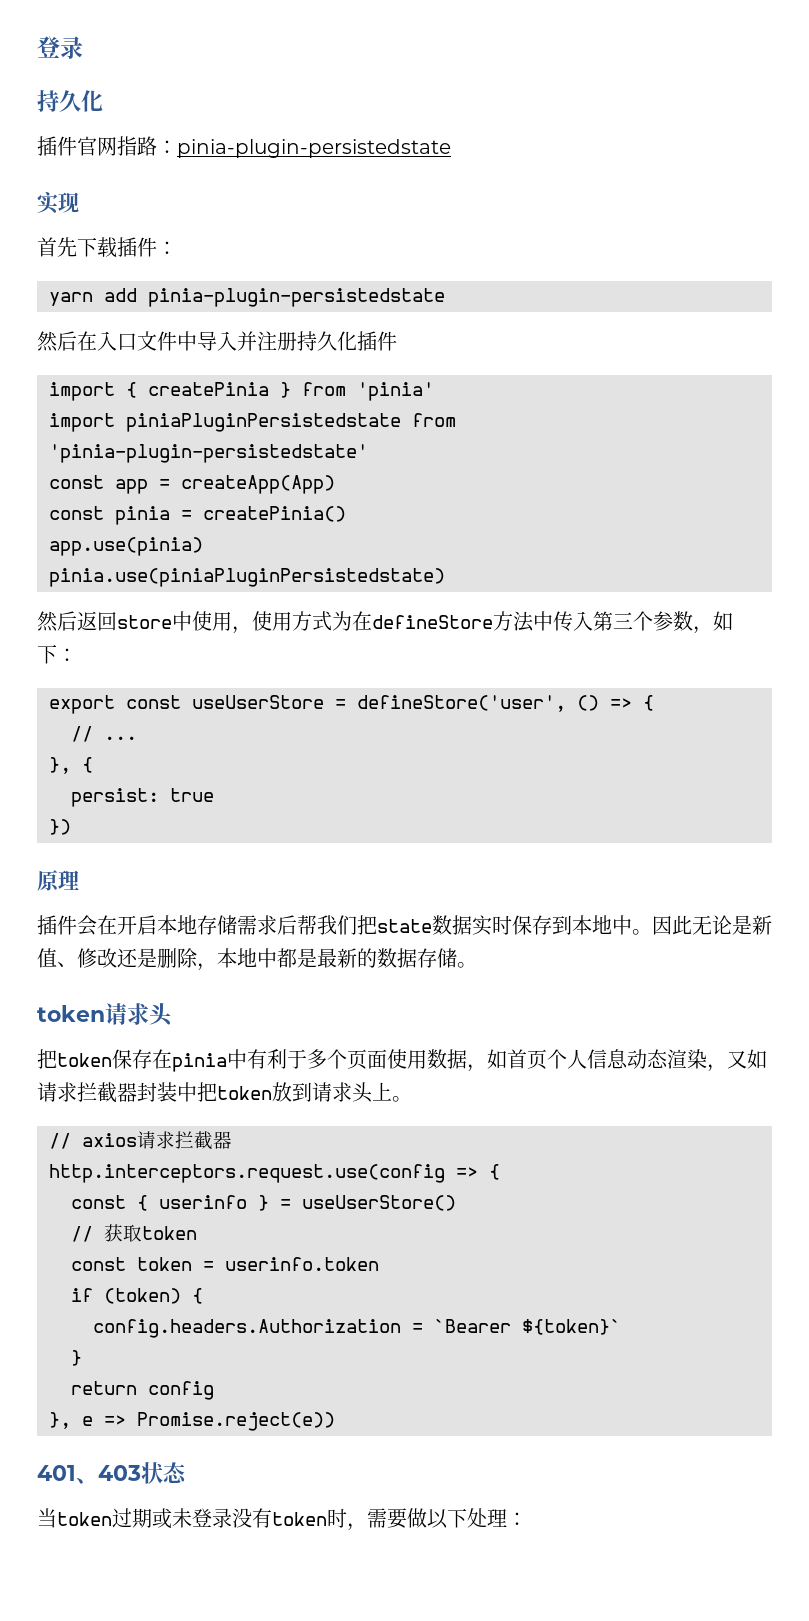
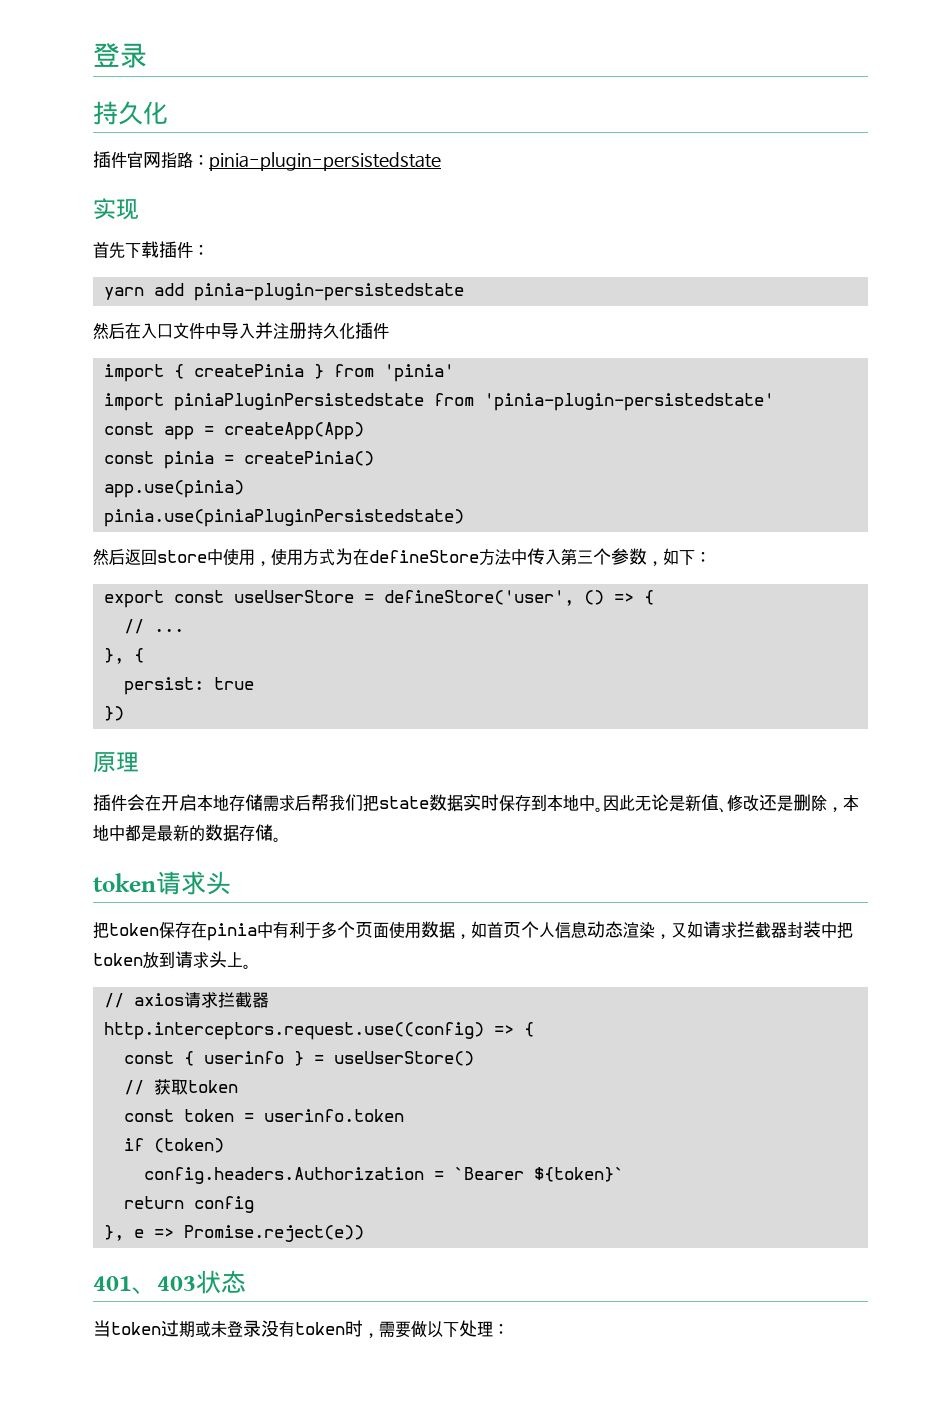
- http.interceptors.request.use(config => {
+ http.interceptors.request.use((config) => {
- if (token) {
+ if (token)
  config.headers.Authorization = `Bearer ${token}`
- }

